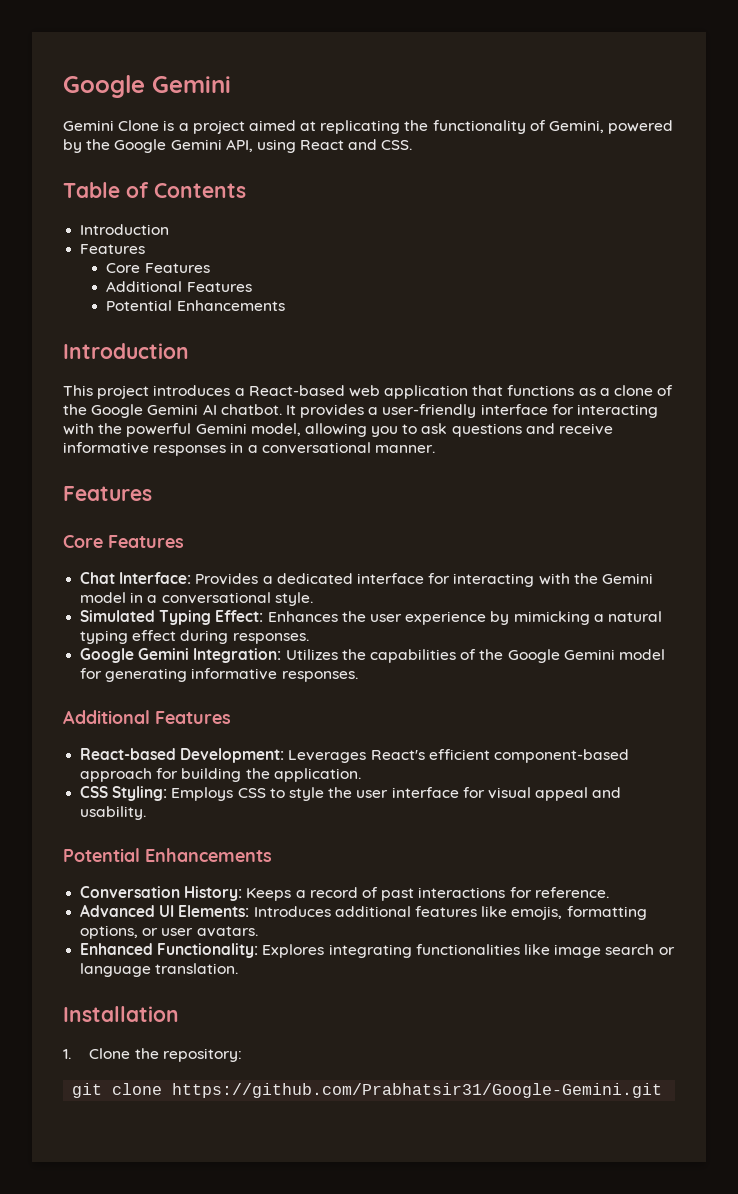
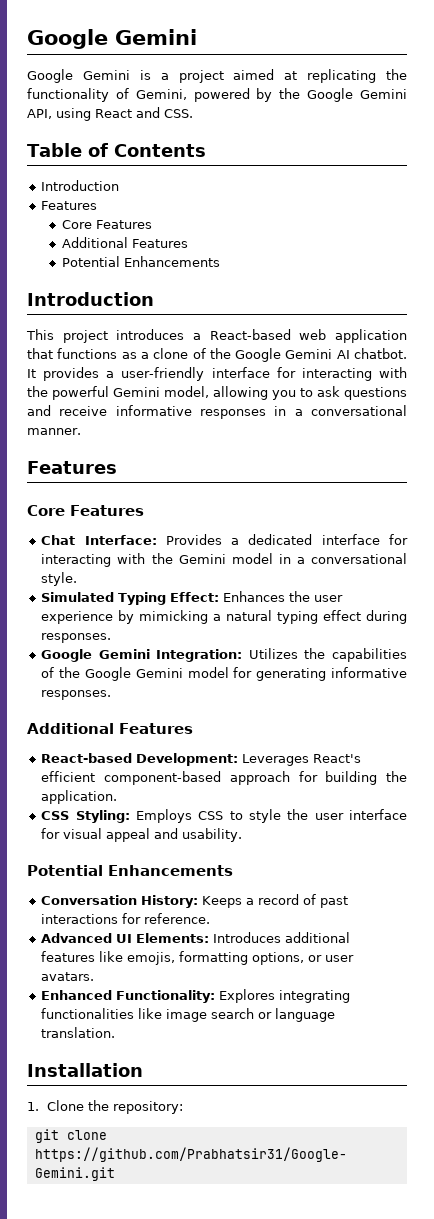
- Gemini Clone is a project aimed at replicating the functionality of Gemini, powered by the Google Gemini API, using React and CSS.
+ Google Gemini is a project aimed at replicating the functionality of Gemini, powered by the Google Gemini API, using React and CSS.

